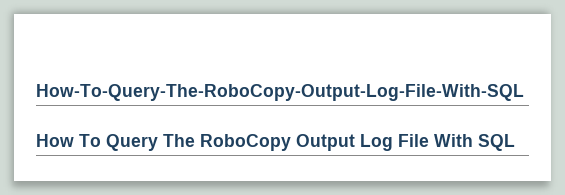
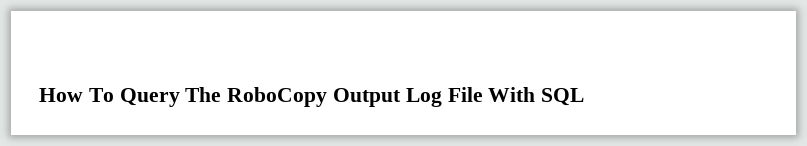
- How-To-Query-The-RoboCopy-Output-Log-File-With-SQL

